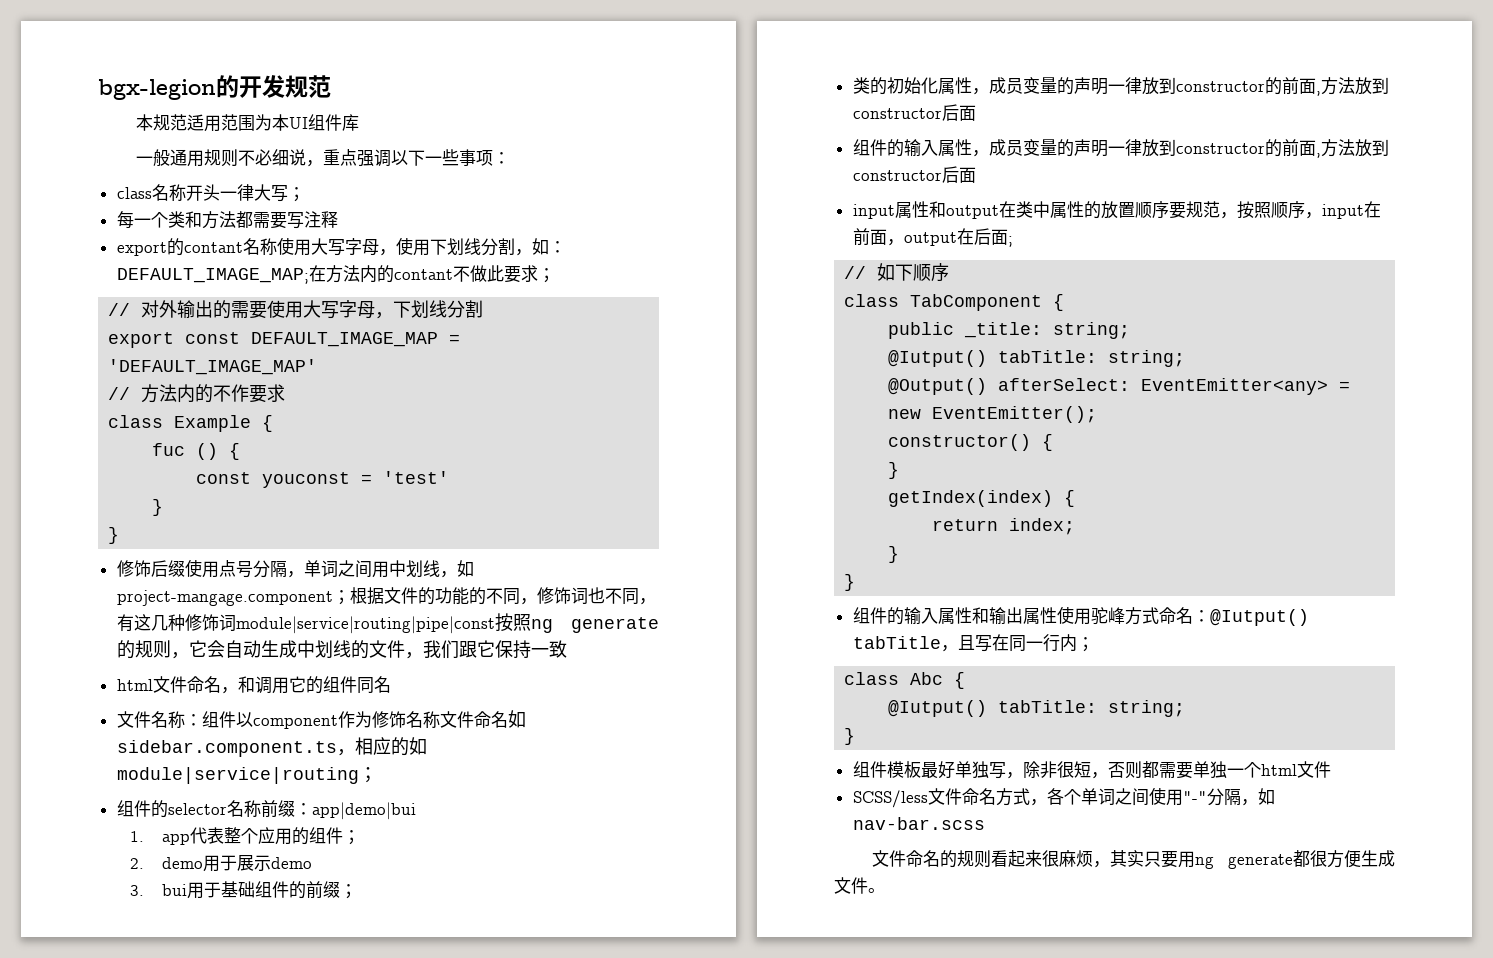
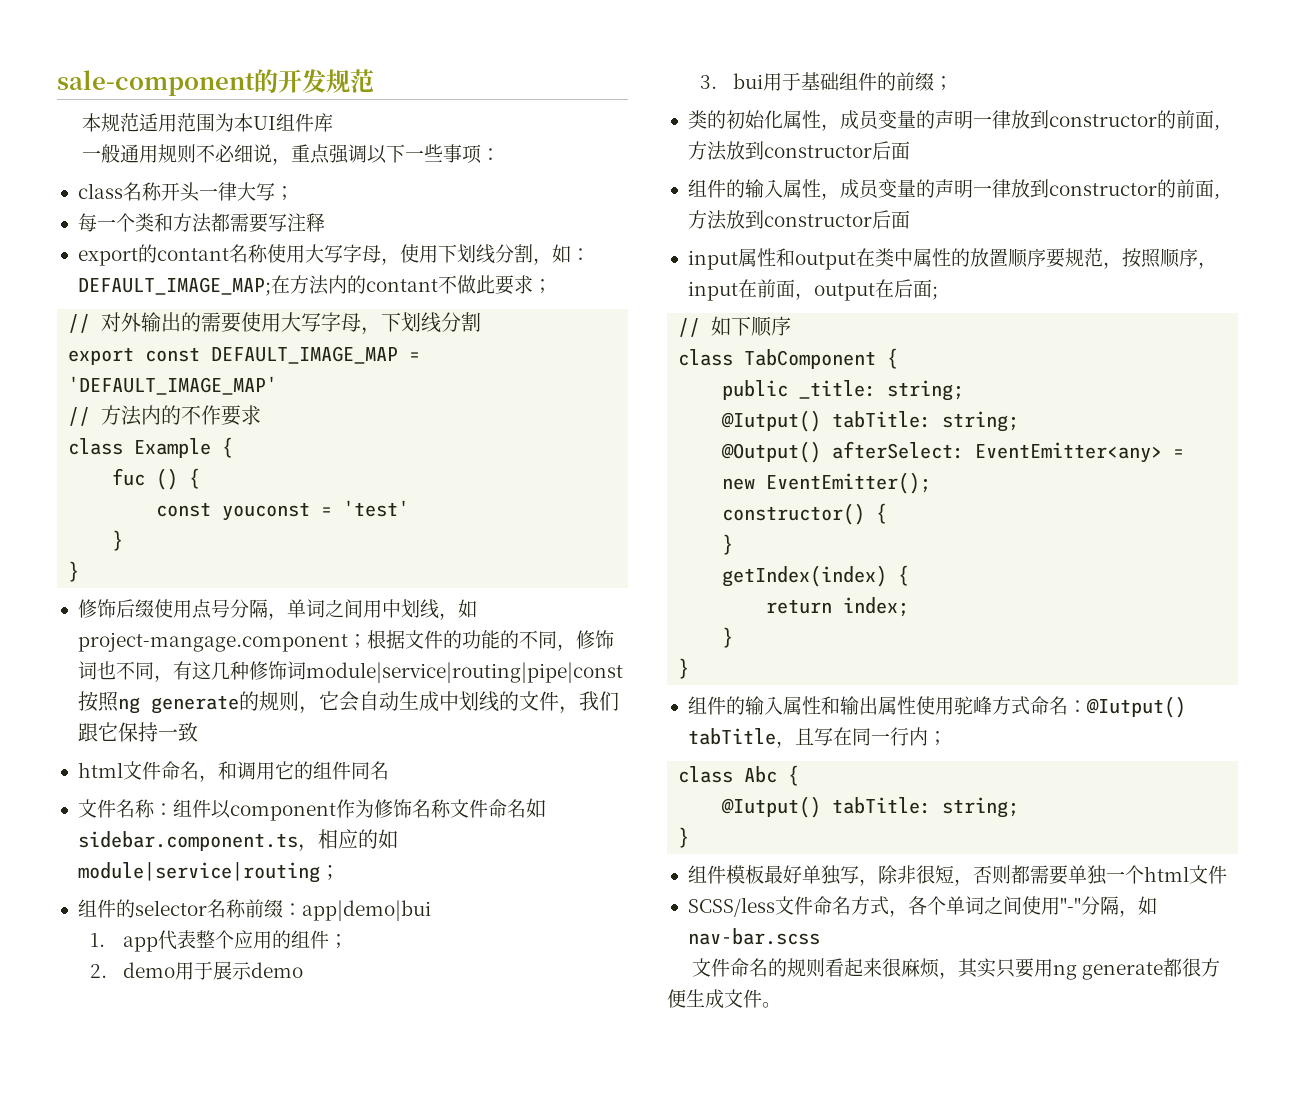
- bgx-legion的开发规范
+ sale-component的开发规范

